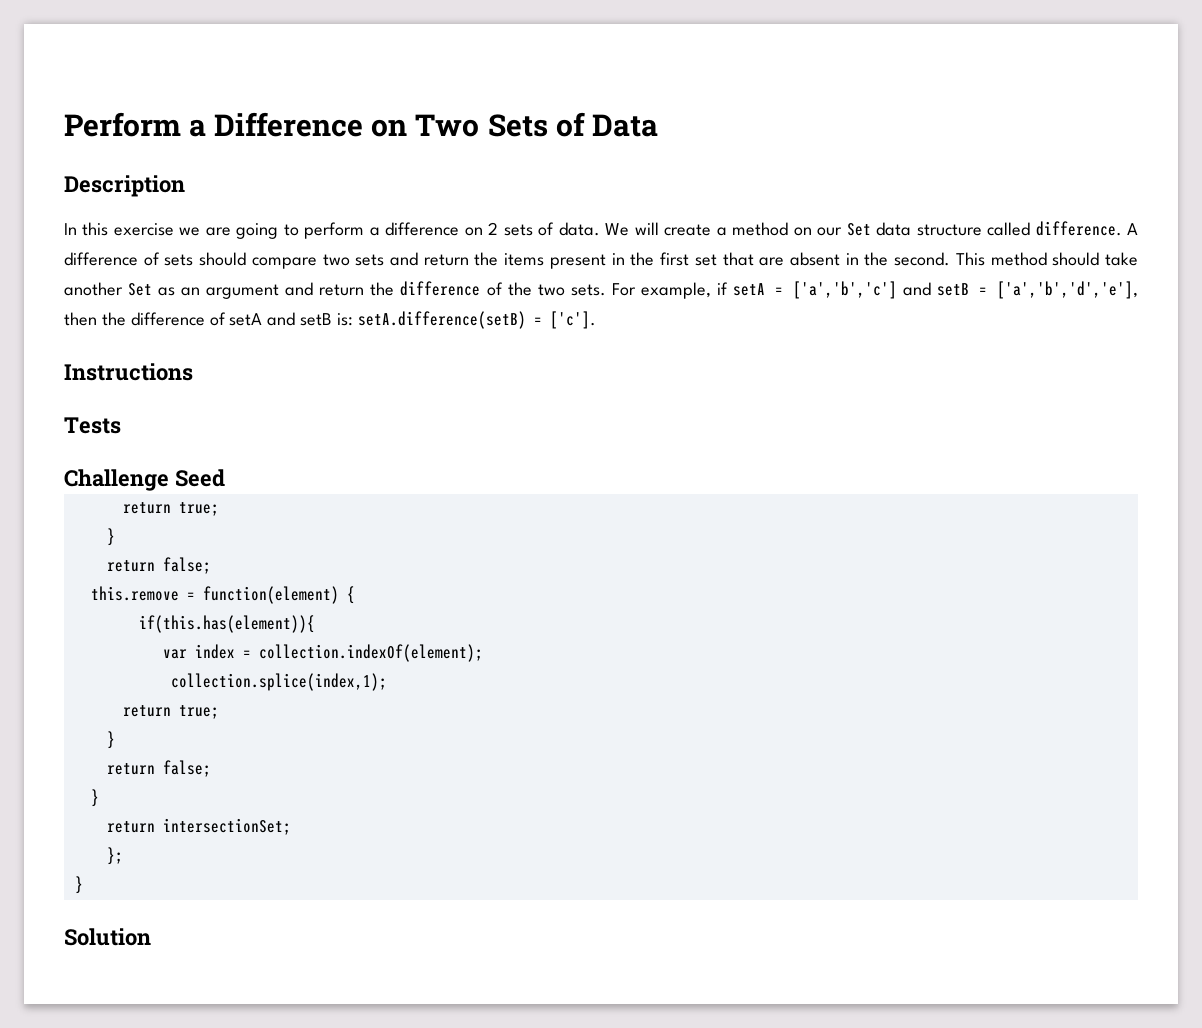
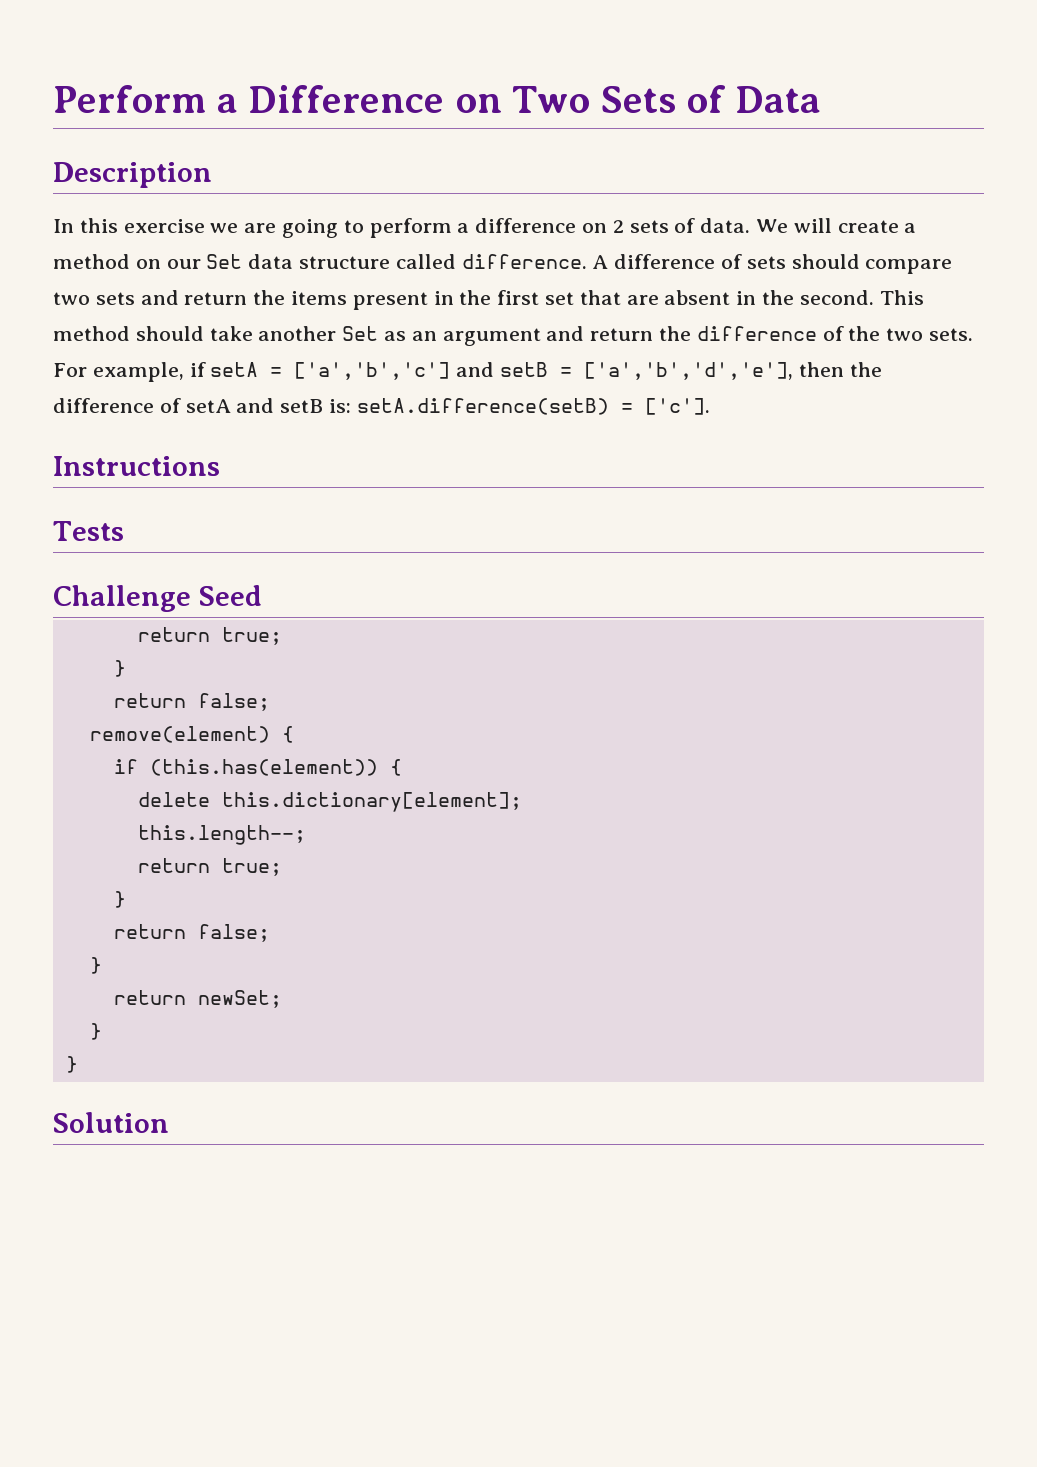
- this.remove = function(element) {
- if(this.has(element)){
- var index = collection.indexOf(element);
- collection.splice(index,1);
+ remove(element) {
+ if (this.has(element)) {
+ delete this.dictionary[element];
+ this.length--;
- return intersectionSet;
- };
+ return newSet;
+ }

